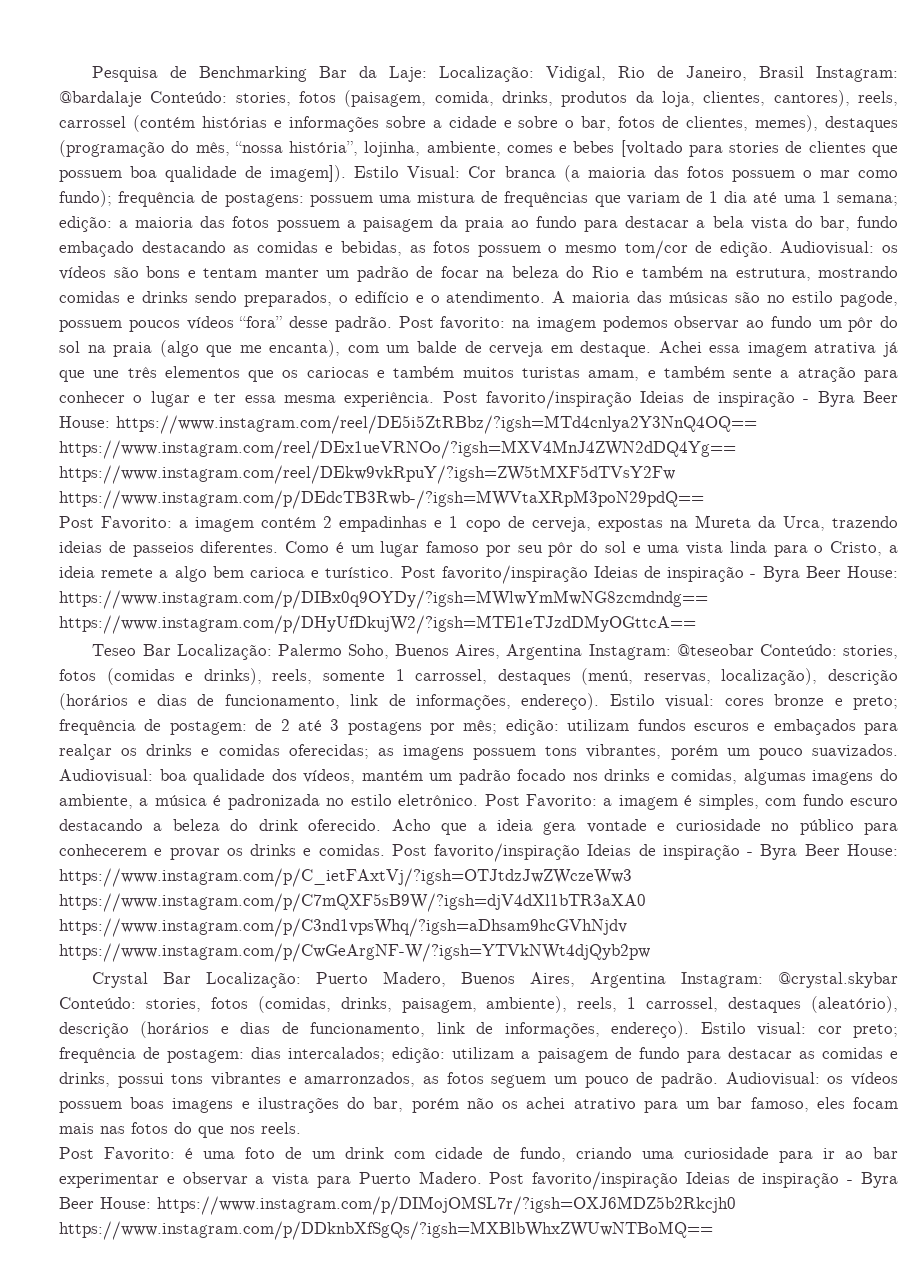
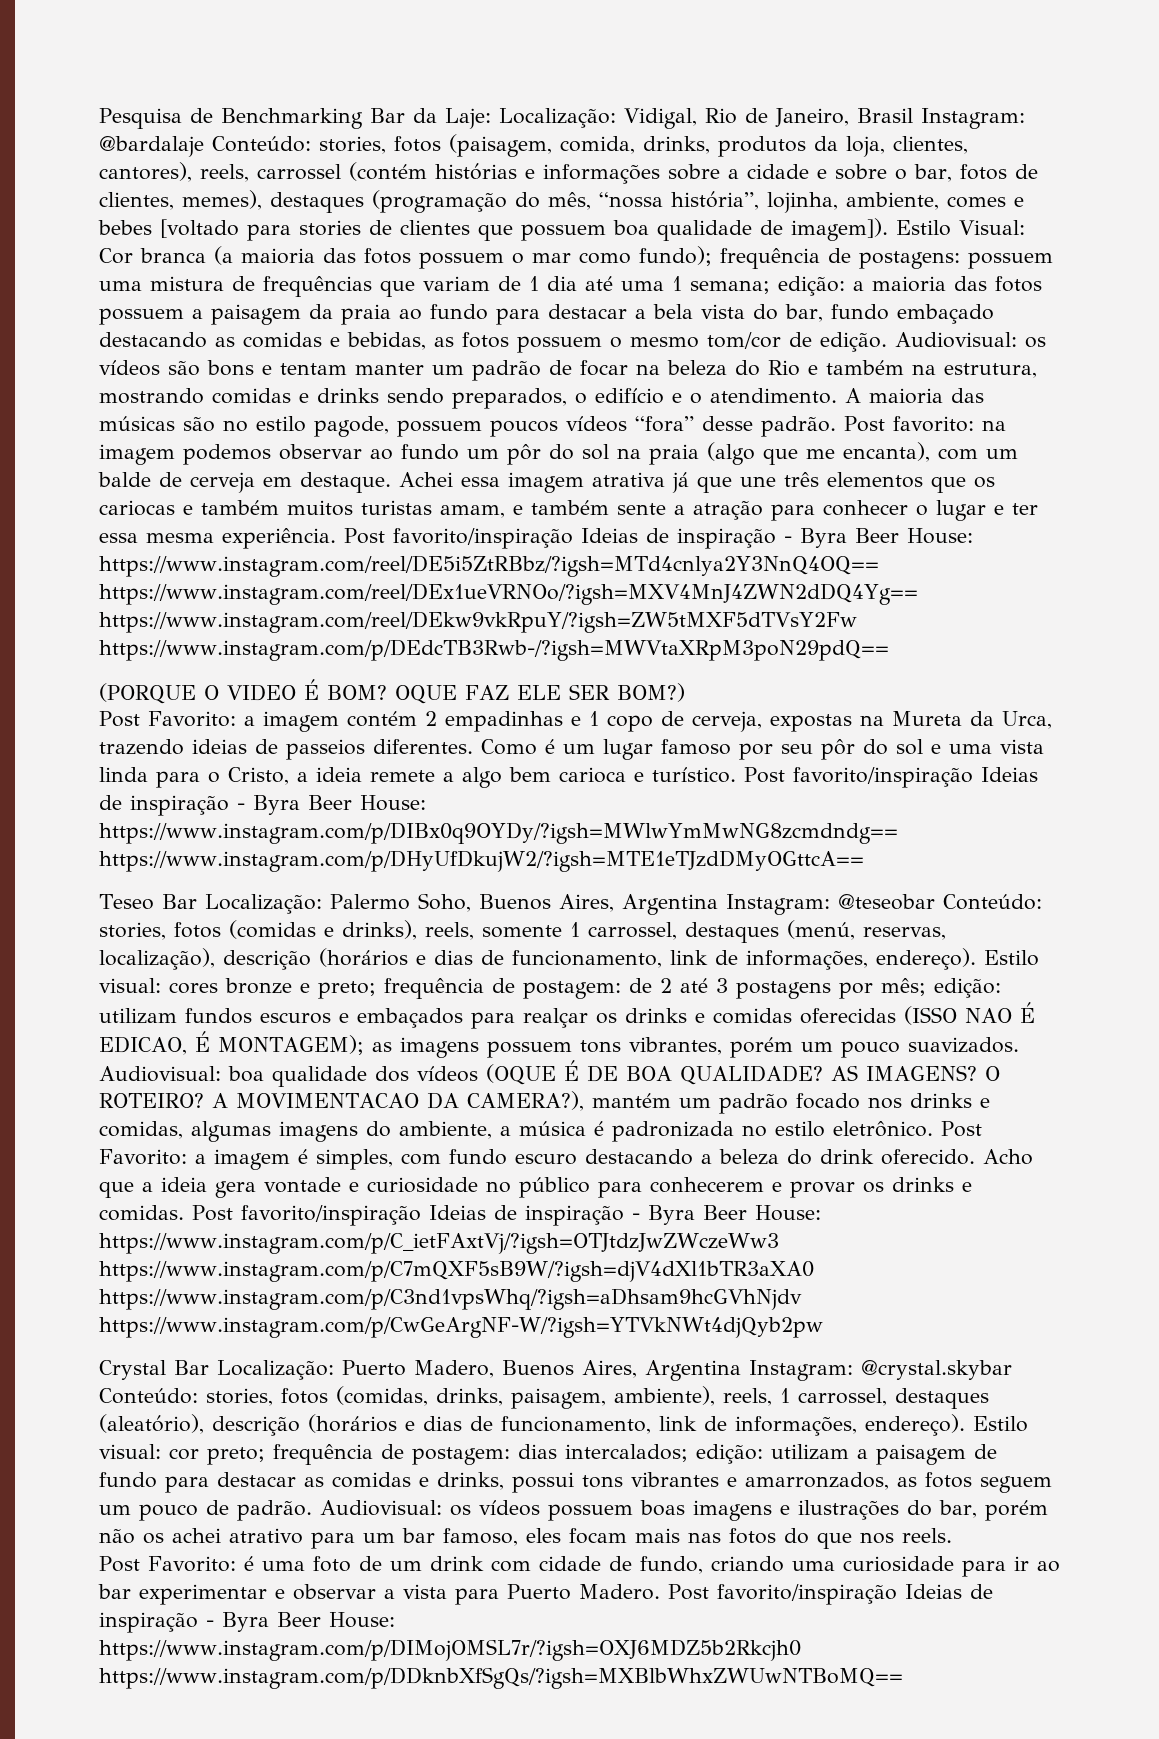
+ (PORQUE O VIDEO É BOM? OQUE FAZ ELE SER BOM?)
- Estilo visual: cores bronze e preto; frequência de postagem: de 2 até 3 postagens por mês; edição: utilizam fundos escuros e embaçados para realçar os drinks e comidas oferecidas; as imagens possuem tons vibrantes, porém um pouco suavizados.
+ Estilo visual: cores bronze e preto; frequência de postagem: de 2 até 3 postagens por mês; edição: utilizam fundos escuros e embaçados para realçar os drinks e comidas oferecidas (ISSO NAO É EDICAO, É MONTAGEM); as imagens possuem tons vibrantes, porém um pouco suavizados.
- Audiovisual: boa qualidade dos vídeos, mantém um padrão focado nos drinks e comidas, algumas imagens do ambiente, a música é padronizada no estilo eletrônico.
+ Audiovisual: boa qualidade dos vídeos (OQUE É DE BOA QUALIDADE? AS IMAGENS? O ROTEIRO? A MOVIMENTACAO DA CAMERA?), mantém um padrão focado nos drinks e comidas, algumas imagens do ambiente, a música é padronizada no estilo eletrônico.

